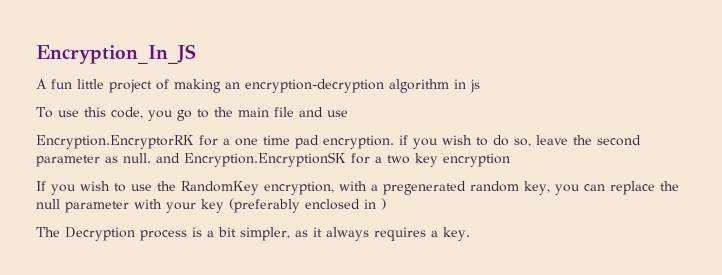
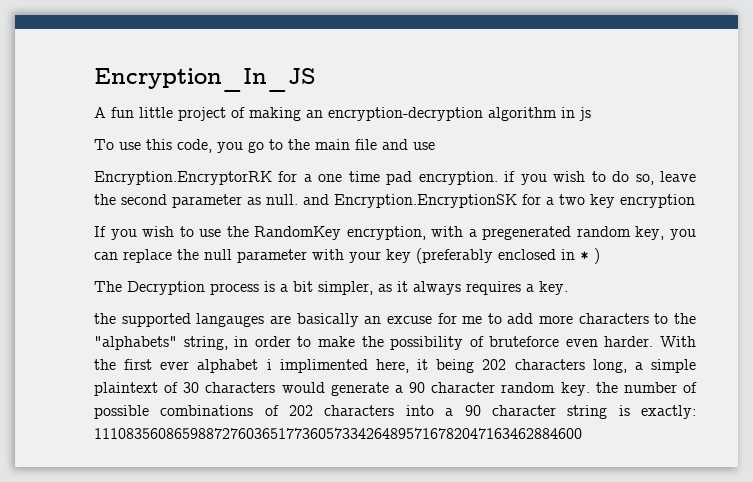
- If you wish to use the RandomKey encryption, with a pregenerated random key, you can replace the null parameter with your key (preferably enclosed in )
+ If you wish to use the RandomKey encryption, with a pregenerated random key, you can replace the null parameter with your key (preferably enclosed in * )
+ the supported langauges are basically an excuse for me to add more characters to the "alphabets" string, in order to make the possibility of bruteforce even harder. With the first ever alphabet i implimented here, it being 202 characters long, a simple plaintext of 30 characters would generate a 90 character random key. the number of possible combinations of 202 characters into a 90 character string is exactly: 1110835608659887276036517736057334264895716782047163462884600

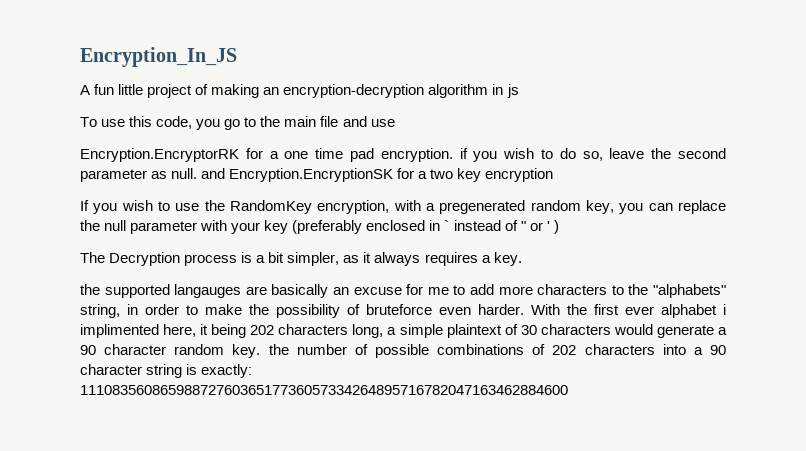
- If you wish to use the RandomKey encryption, with a pregenerated random key, you can replace the null parameter with your key (preferably enclosed in * )
+ If you wish to use the RandomKey encryption, with a pregenerated random key, you can replace the null parameter with your key (preferably enclosed in ` instead of " or ' )

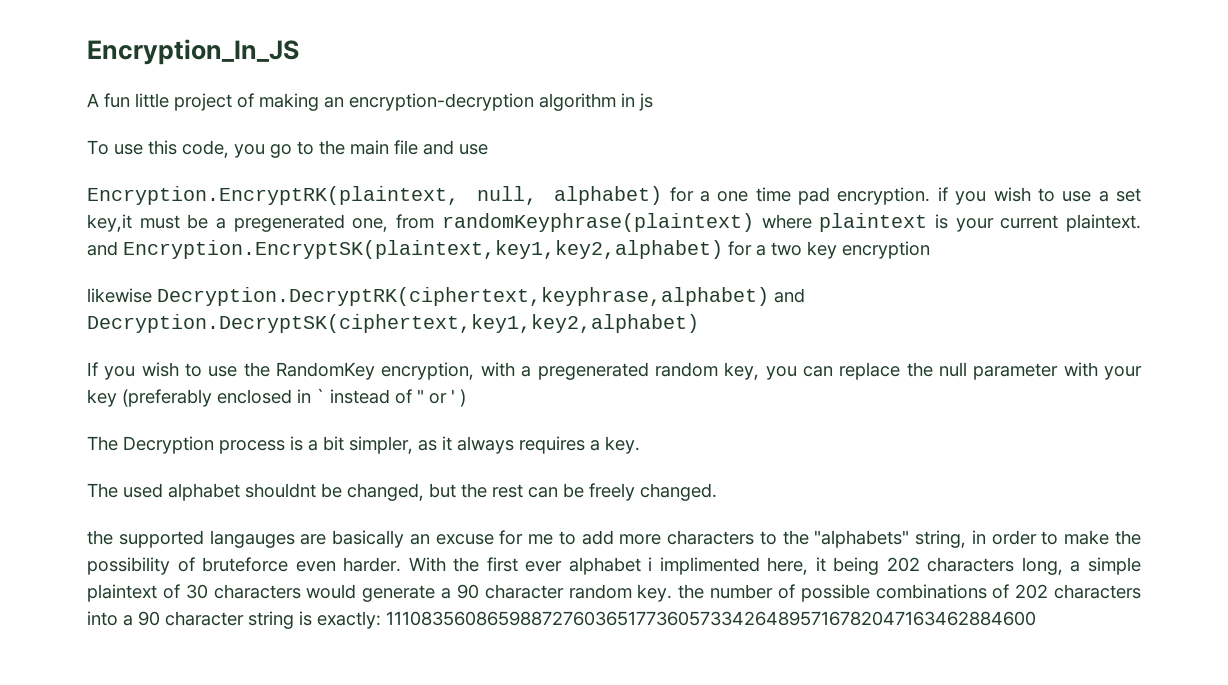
- Encryption.EncryptorRK for a one time pad encryption. if you wish to do so, leave the second parameter as null. and Encryption.EncryptionSK for a two key encryption
+ Encryption.EncryptRK(plaintext, null, alphabet) for a one time pad encryption. if you wish to use a set key,it must be a pregenerated one, from randomKeyphrase(plaintext) where plaintext is your current plaintext. and Encryption.EncryptSK(plaintext,key1,key2,alphabet) for a two key encryption
+ likewise Decryption.DecryptRK(ciphertext,keyphrase,alphabet) and Decryption.DecryptSK(ciphertext,key1,key2,alphabet)
+ The used alphabet shouldnt be changed, but the rest can be freely changed.

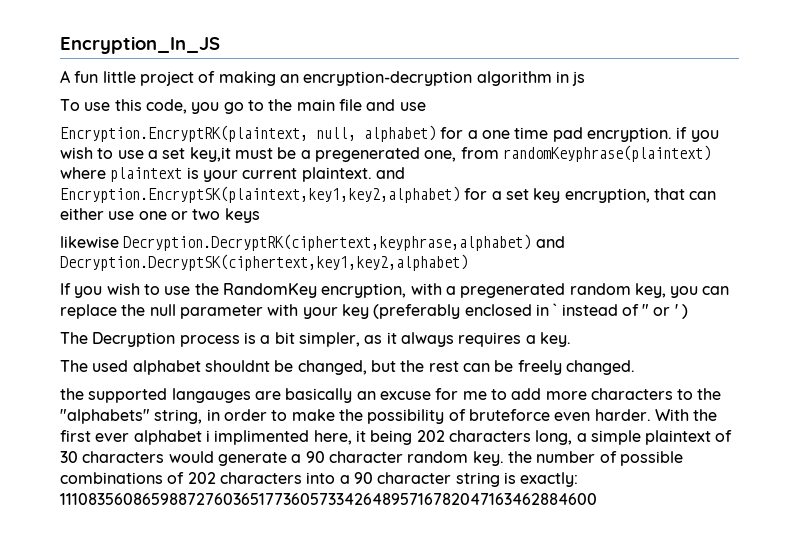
- Encryption.EncryptRK(plaintext, null, alphabet) for a one time pad encryption. if you wish to use a set key,it must be a pregenerated one, from randomKeyphrase(plaintext) where plaintext is your current plaintext. and Encryption.EncryptSK(plaintext,key1,key2,alphabet) for a two key encryption
+ Encryption.EncryptRK(plaintext, null, alphabet) for a one time pad encryption. if you wish to use a set key,it must be a pregenerated one, from randomKeyphrase(plaintext) where plaintext is your current plaintext. and Encryption.EncryptSK(plaintext,key1,key2,alphabet) for a set key encryption, that can either use one or two keys

